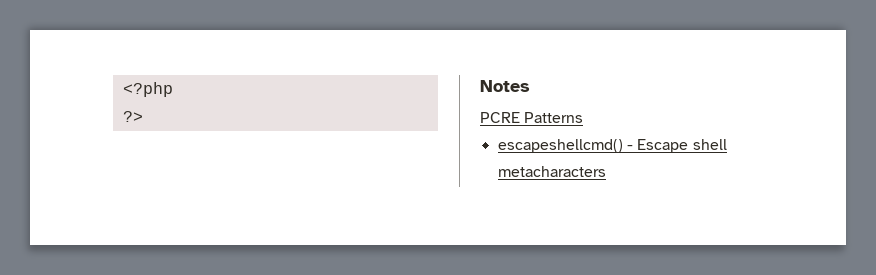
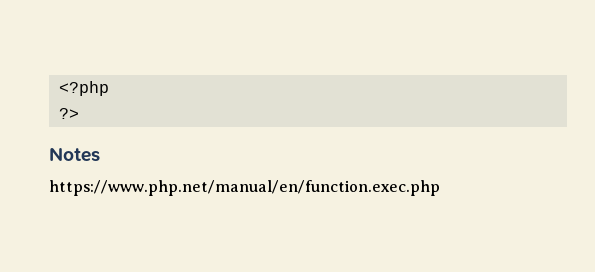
- PCRE Patterns
- escapeshellcmd() - Escape shell metacharacters
+ https://www.php.net/manual/en/function.exec.php

